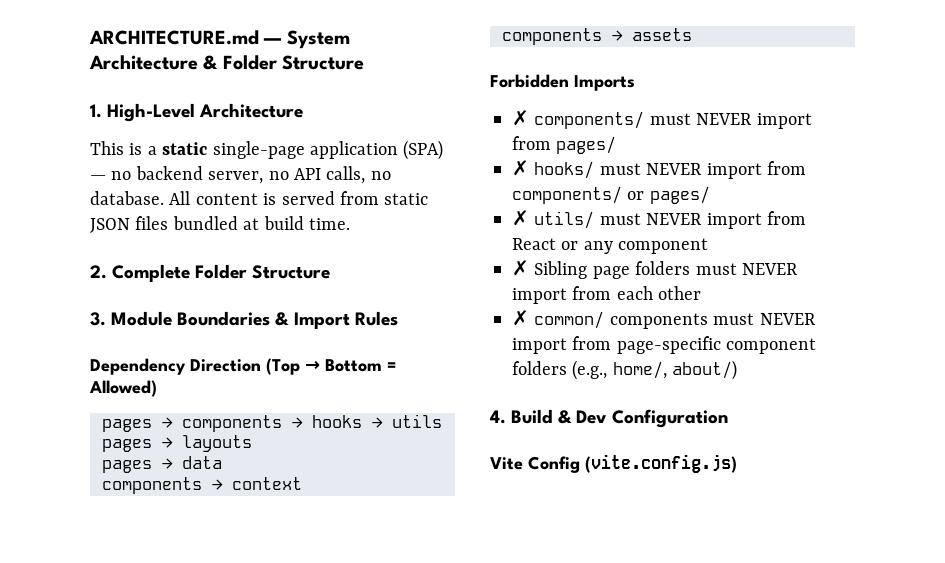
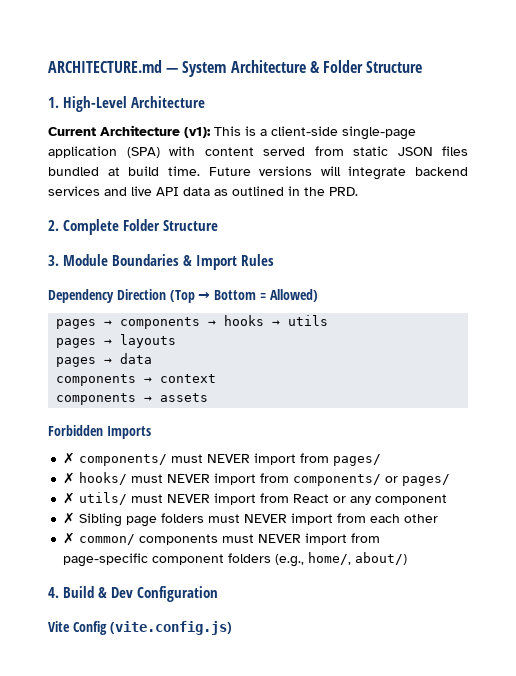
- This is a static single-page application (SPA) — no backend server, no API calls, no database. All content is served from static JSON files bundled at build time.
+ Current Architecture (v1): This is a client-side single-page application (SPA) with content served from static JSON files bundled at build time. Future versions will integrate backend services and live API data as outlined in the PRD.

